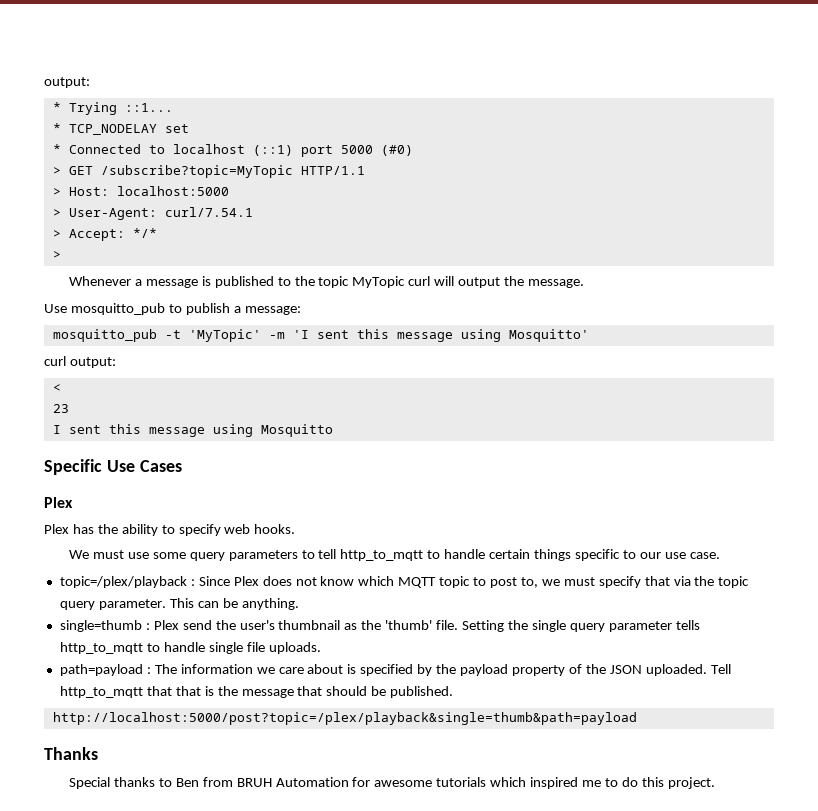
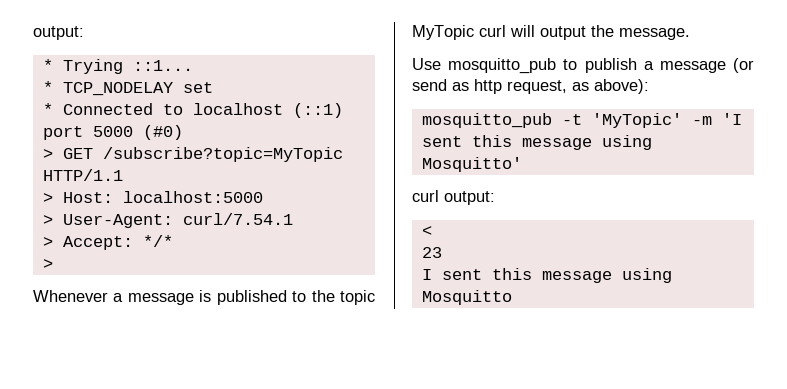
- Use mosquitto_pub to publish a message:
+ Use mosquitto_pub to publish a message (or send as http request, as above):
- Specific Use Cases
- Plex
- Plex has the ability to specify web hooks.
- We must use some query parameters to tell http_to_mqtt to handle certain things specific to our use case.
- topic=/plex/playback : Since Plex does not know which MQTT topic to post to, we must specify that via the topic query parameter. This can be anything.
- single=thumb : Plex send the user's thumbnail as the 'thumb' file. Setting the single query parameter tells http_to_mqtt to handle single file uploads.
- path=payload : The information we care about is specified by the payload property of the JSON uploaded. Tell http_to_mqtt that that is the message that should be published.
- http://localhost:5000/post?topic=/plex/playback&single=thumb&path=payload
- Thanks
- Special thanks to Ben from BRUH Automation for awesome tutorials which inspired me to do this project.

